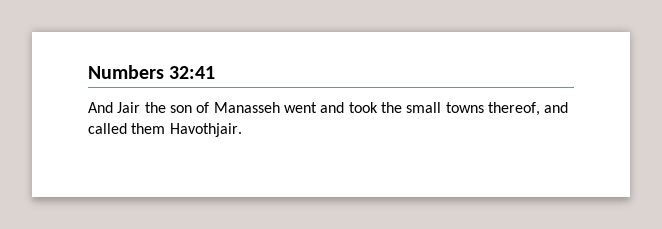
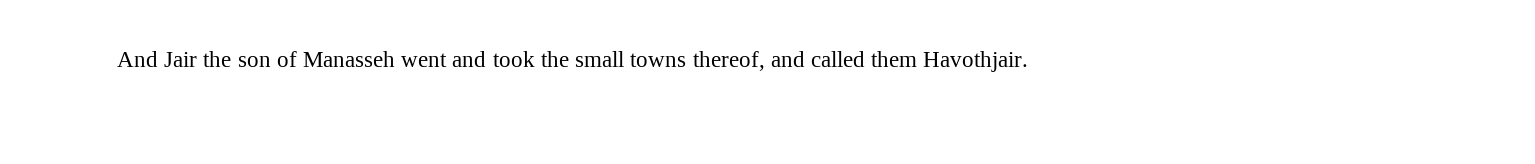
- Numbers 32:41

